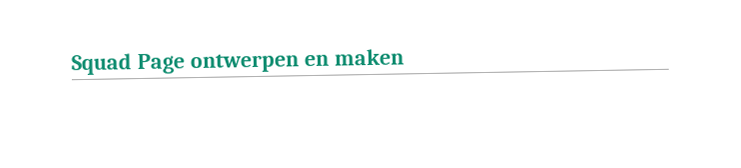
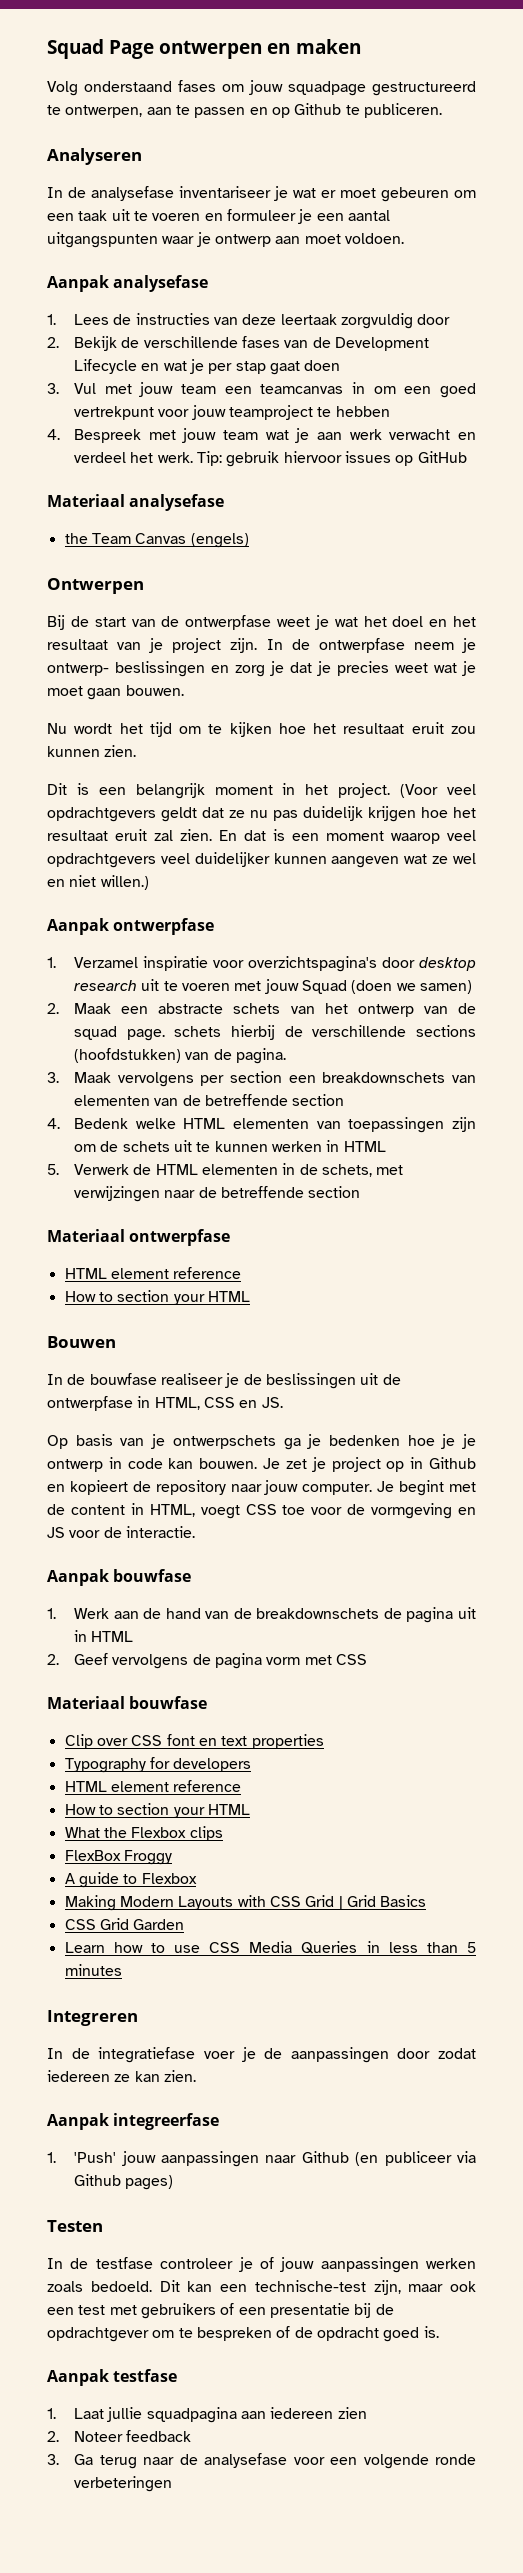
+ Volg onderstaand fases om jouw squadpage gestructureerd te ontwerpen, aan te passen en op Github te publiceren.
+ Analyseren
+ In de analysefase inventariseer je wat er moet gebeuren om een taak uit te voeren en formuleer je een aantal uitgangspunten waar je ontwerp aan moet voldoen.
+ Aanpak analysefase
+ 1. Lees de instructies van deze leertaak zorgvuldig door
+ 2. Bekijk de verschillende fases van de Development Lifecycle en wat je per stap gaat doen
+ 3. Vul met jouw team een teamcanvas in om een goed vertrekpunt voor jouw teamproject te hebben
+ 4. Bespreek met jouw team wat je aan werk verwacht en verdeel het werk. Tip: gebruik hiervoor issues op GitHub
+ Materiaal analysefase
+ the Team Canvas (engels)
+ Ontwerpen
+ Bij de start van de ontwerpfase weet je wat het doel en het resultaat van je project zijn. In de ontwerpfase neem je ontwerp- beslissingen en zorg je dat je precies weet wat je moet gaan bouwen.
+ Nu wordt het tijd om te kijken hoe het resultaat eruit zou kunnen zien.
+ Dit is een belangrijk moment in het project. (Voor veel opdrachtgevers geldt dat ze nu pas duidelijk krijgen hoe het resultaat eruit zal zien. En dat is een moment waarop veel opdrachtgevers veel duidelijker kunnen aangeven wat ze wel en niet willen.)
+ Aanpak ontwerpfase
+ 1. Verzamel inspiratie voor overzichtspagina's door desktop research uit te voeren met jouw Squad (doen we samen)
+ 2. Maak een abstracte schets van het ontwerp van de squad page. schets hierbij de verschillende sections (hoofdstukken) van de pagina.
+ 3. Maak vervolgens per section een breakdownschets van elementen van de betreffende section
+ 4. Bedenk welke HTML elementen van toepassingen zijn om de schets uit te kunnen werken in HTML
+ 5. Verwerk de HTML elementen in de schets, met verwijzingen naar de betreffende section
+ Materiaal ontwerpfase
+ HTML element reference
+ How to section your HTML
+ Bouwen
+ In de bouwfase realiseer je de beslissingen uit de ontwerpfase in HTML, CSS en JS.
+ Op basis van je ontwerpschets ga je bedenken hoe je je ontwerp in code kan bouwen. Je zet je project op in Github en kopieert de repository naar jouw computer. Je begint met de content in HTML, voegt CSS toe voor de vormgeving en JS voor de interactie.
+ Aanpak bouwfase
+ 1. Werk aan de hand van de breakdownschets de pagina uit in HTML
+ 2. Geef vervolgens de pagina vorm met CSS
+ Materiaal bouwfase
+ Clip over CSS font en text properties
+ Typography for developers
+ HTML element reference
+ How to section your HTML
+ What the Flexbox clips
+ FlexBox Froggy
+ A guide to Flexbox
+ Making Modern Layouts with CSS Grid | Grid Basics
+ CSS Grid Garden
+ Learn how to use CSS Media Queries in less than 5 minutes
+ Integreren
+ In de integratiefase voer je de aanpassingen door zodat iedereen ze kan zien.
+ Aanpak integreerfase
+ 1. 'Push' jouw aanpassingen naar Github (en publiceer via Github pages)
+ Testen
+ In de testfase controleer je of jouw aanpassingen werken zoals bedoeld. Dit kan een technische-test zijn, maar ook een test met gebruikers of een presentatie bij de opdrachtgever om te bespreken of de opdracht goed is.
+ Aanpak testfase
+ 1. Laat jullie squadpagina aan iedereen zien
+ 2. Noteer feedback
+ 3. Ga terug naar de analysefase voor een volgende ronde verbeteringen

